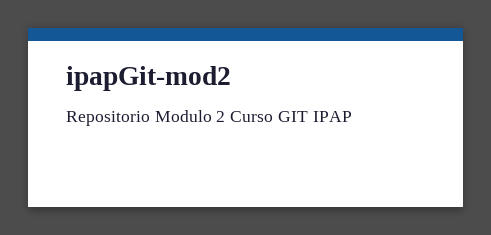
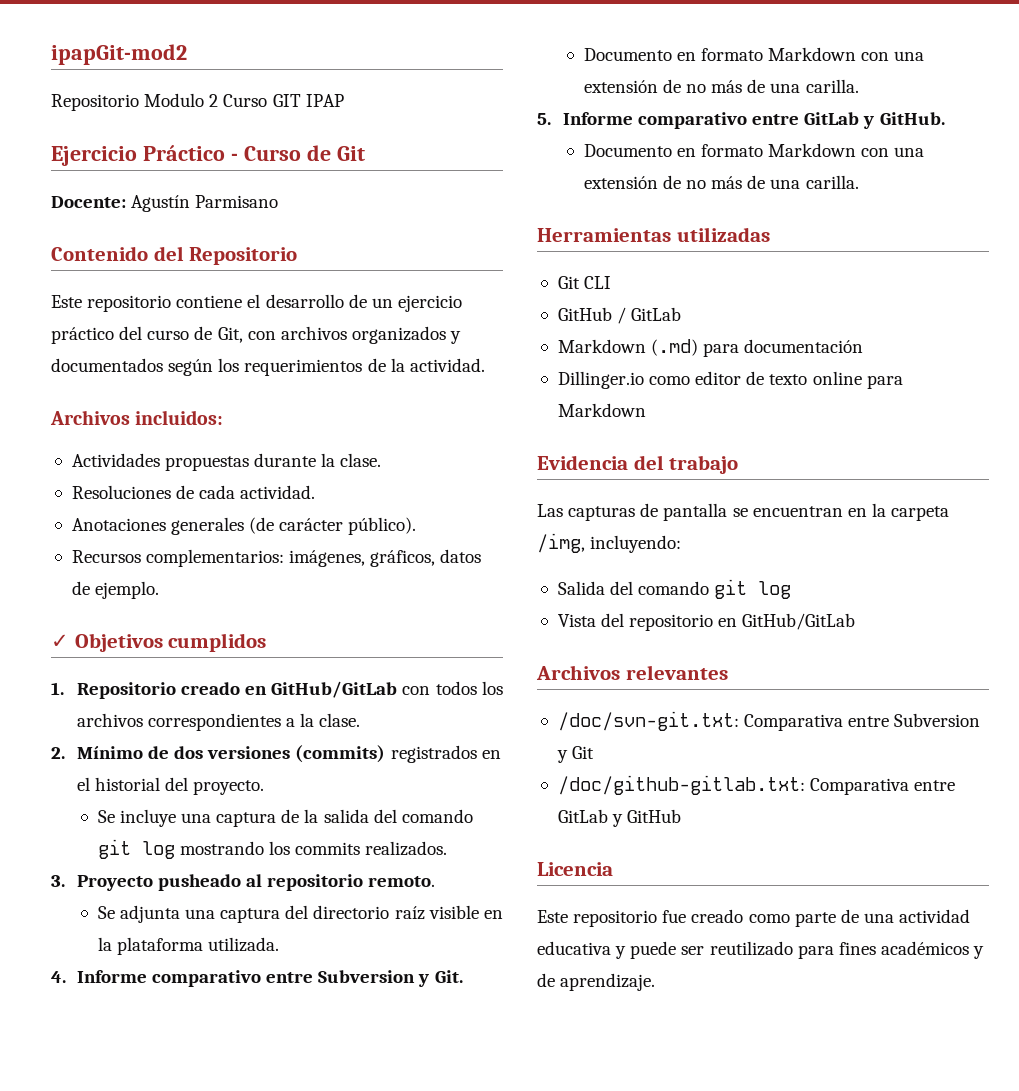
+ Ejercicio Práctico - Curso de Git
+ Docente: Agustín Parmisano
+ Contenido del Repositorio
+ Este repositorio contiene el desarrollo de un ejercicio práctico del curso de Git, con archivos organizados y documentados según los requerimientos de la actividad.
+ Archivos incluidos:
+ Actividades propuestas durante la clase.
+ Resoluciones de cada actividad.
+ Anotaciones generales (de carácter público).
+ Recursos complementarios: imágenes, gráficos, datos de ejemplo.
+ ✓ Objetivos cumplidos
+ 1. Repositorio creado en GitHub/GitLab con todos los archivos correspondientes a la clase.
+ 2. Mínimo de dos versiones (commits) registrados en el historial del proyecto.
+ Se incluye una captura de la salida del comando git log mostrando los commits realizados.
+ 3. Proyecto pusheado al repositorio remoto.
+ Se adjunta una captura del directorio raíz visible en la plataforma utilizada.
+ 4. Informe comparativo entre Subversion y Git.
+ Documento en formato Markdown con una extensión de no más de una carilla.
+ 5. Informe comparativo entre GitLab y GitHub.
+ Documento en formato Markdown con una extensión de no más de una carilla.
+ Herramientas utilizadas
+ Git CLI
+ GitHub / GitLab
+ Markdown (.md) para documentación
+ Dillinger.io como editor de texto online para Markdown
+ Evidencia del trabajo
+ Las capturas de pantalla se encuentran en la carpeta /img, incluyendo:
+ Salida del comando git log
+ Vista del repositorio en GitHub/GitLab
+ Archivos relevantes
+ /doc/svn-git.txt: Comparativa entre Subversion y Git
+ /doc/github-gitlab.txt: Comparativa entre GitLab y GitHub
+ Licencia
+ Este repositorio fue creado como parte de una actividad educativa y puede ser reutilizado para fines académicos y de aprendizaje.

